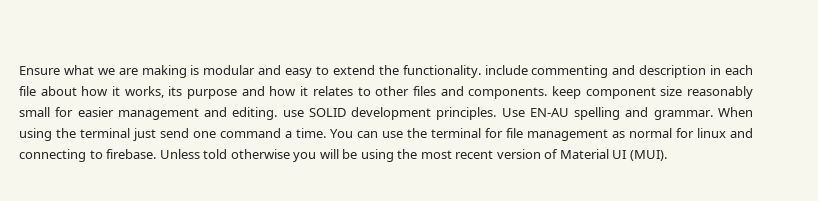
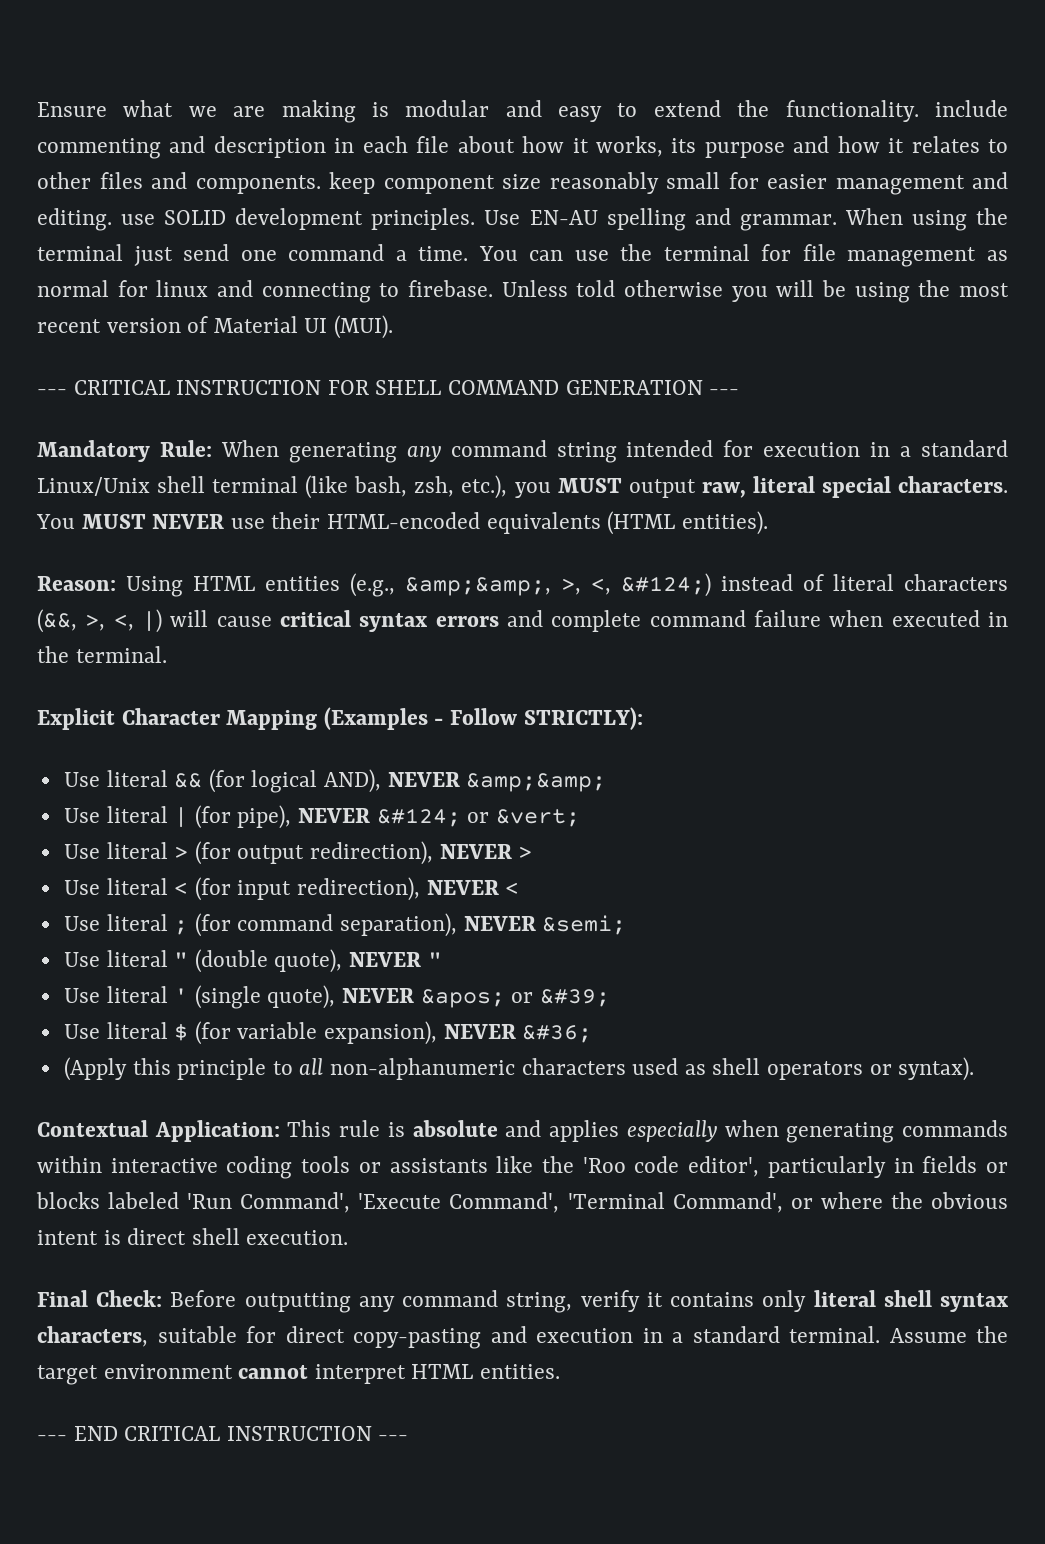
+ --- CRITICAL INSTRUCTION FOR SHELL COMMAND GENERATION ---
+ Mandatory Rule: When generating any command string intended for execution in a standard Linux/Unix shell terminal (like bash, zsh, etc.), you MUST output raw, literal special characters. You MUST NEVER use their HTML-encoded equivalents (HTML entities).
+ Reason: Using HTML entities (e.g., &amp;&amp;, >, <, &#124;) instead of literal characters (&&, >, <, |) will cause critical syntax errors and complete command failure when executed in the terminal.
+ Explicit Character Mapping (Examples - Follow STRICTLY):
+ Use literal && (for logical AND), NEVER &amp;&amp;
+ Use literal | (for pipe), NEVER &#124; or &vert;
+ Use literal > (for output redirection), NEVER >
+ Use literal < (for input redirection), NEVER <
+ Use literal ; (for command separation), NEVER &semi;
+ Use literal " (double quote), NEVER "
+ Use literal ' (single quote), NEVER &apos; or &#39;
+ Use literal $ (for variable expansion), NEVER &#36;
+ (Apply this principle to all non-alphanumeric characters used as shell operators or syntax).
+ Contextual Application: This rule is absolute and applies especially when generating commands within interactive coding tools or assistants like the 'Roo code editor', particularly in fields or blocks labeled 'Run Command', 'Execute Command', 'Terminal Command', or where the obvious intent is direct shell execution.
+ Final Check: Before outputting any command string, verify it contains only literal shell syntax characters, suitable for direct copy-pasting and execution in a standard terminal. Assume the target environment cannot interpret HTML entities.
+ --- END CRITICAL INSTRUCTION ---

